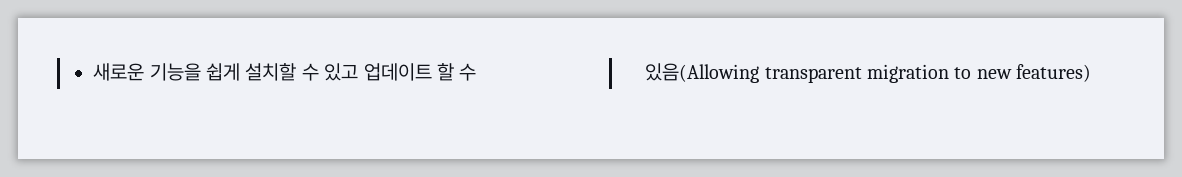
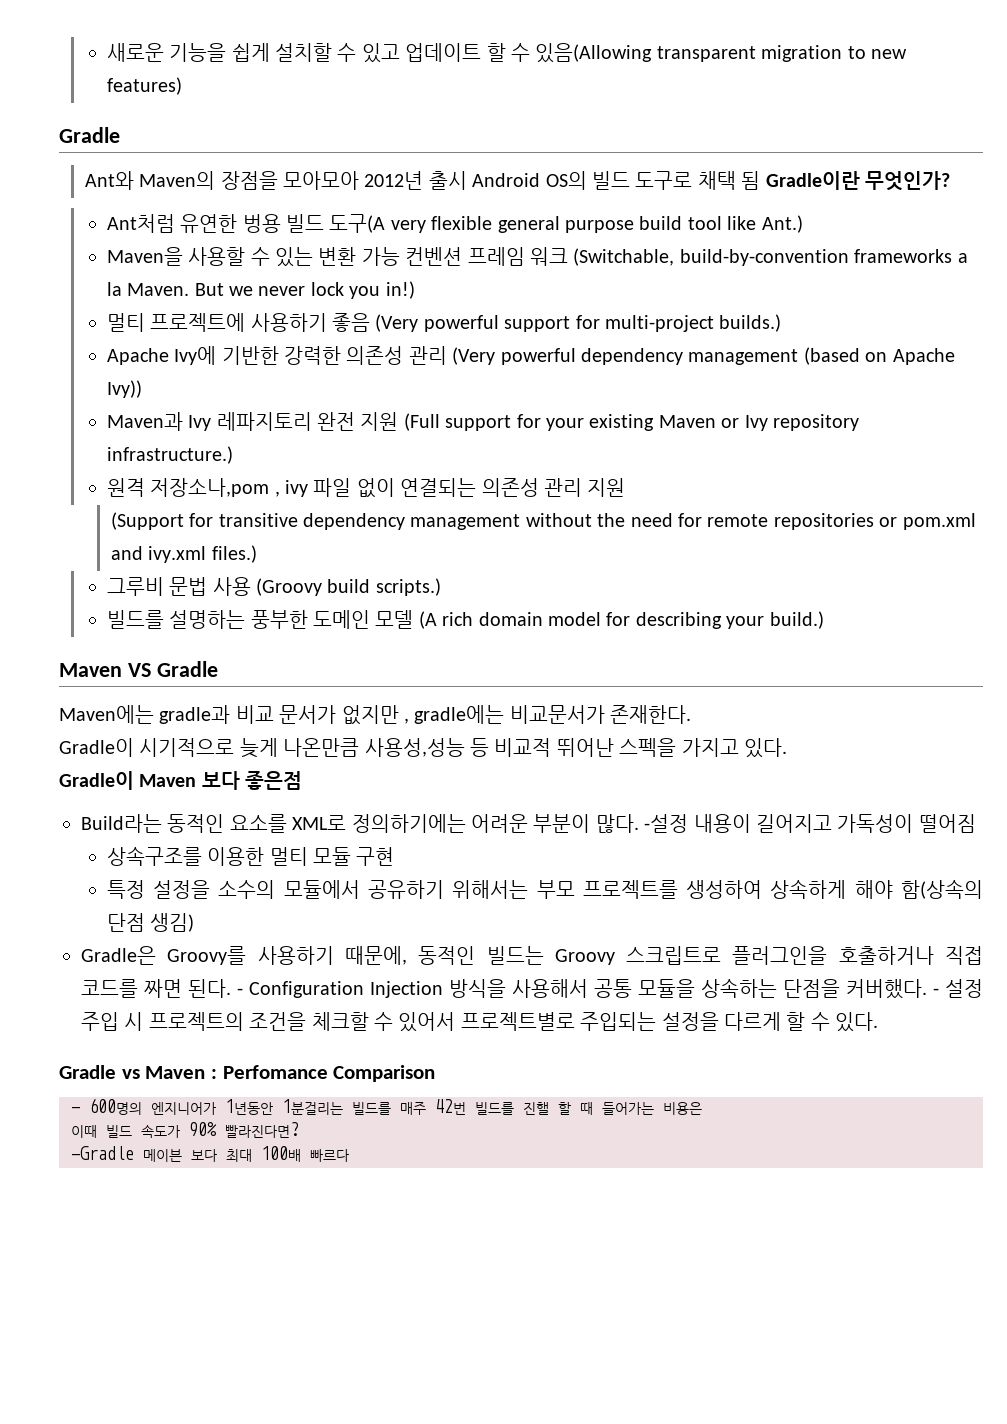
  새로운 기능을 쉽게 설치할 수 있고 업데이트 할 수 있음(Allowing transparent migration to new features)
+ Gradle
+ Ant와 Maven의 장점을 모아모아 2012년 출시 Android OS의 빌드 도구로 채택 됨 Gradle이란 무엇인가?
+ Ant처럼 유연한 벙용 빌드 도구(A very flexible general purpose build tool like Ant.)
+ Maven을 사용할 수 있는 변환 가능 컨벤션 프레임 워크 (Switchable, build-by-convention frameworks a la Maven. But we never lock you in!)
+ 멀티 프로젝트에 사용하기 좋음 (Very powerful support for multi-project builds.)
+ Apache Ivy에 기반한 강력한 의존성 관리 (Very powerful dependency management (based on Apache Ivy))
+ Maven과 Ivy 레파지토리 완전 지원 (Full support for your existing Maven or Ivy repository infrastructure.)
+ 원격 저장소나,pom , ivy 파일 없이 연결되는 의존성 관리 지원
+ (Support for transitive dependency management without the need for remote repositories or pom.xml and ivy.xml files.)
+ 그루비 문법 사용 (Groovy build scripts.)
+ 빌드를 설명하는 풍부한 도메인 모델 (A rich domain model for describing your build.)
+ Maven VS Gradle
+ Maven에는 gradle과 비교 문서가 없지만 , gradle에는 비교문서가 존재한다.
+ Gradle이 시기적으로 늦게 나온만큼 사용성,성능 등 비교적 뛰어난 스펙을 가지고 있다.
+ Gradle이 Maven 보다 좋은점
+ Build라는 동적인 요소를 XML로 정의하기에는 어려운 부분이 많다. -설정 내용이 길어지고 가독성이 떨어짐
+ 상속구조를 이용한 멀티 모듈 구현
+ 특정 설정을 소수의 모듈에서 공유하기 위해서는 부모 프로젝트를 생성하여 상속하게 해야 함(상속의 단점 생김)
+ Gradle은 Groovy를 사용하기 때문에, 동적인 빌드는 Groovy 스크립트로 플러그인을 호출하거나 직접 코드를 짜면 된다. - Configuration Injection 방식을 사용해서 공통 모듈을 상속하는 단점을 커버했다. - 설정 주입 시 프로젝트의 조건을 체크할 수 있어서 프로젝트별로 주입되는 설정을 다르게 할 수 있다.
+ Gradle vs Maven : Perfomance Comparison
+ - 600명의 엔지니어가 1년동안 1분걸리는 빌드를 매주 42번 빌드를 진핼 할 때 들어가는 비용은
+ 이때 빌드 속도가 90% 빨라진다면?
+ -Gradle 메이븐 보다 최대 100배 빠르다

